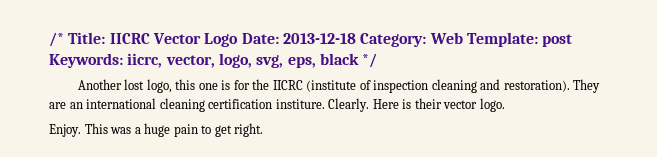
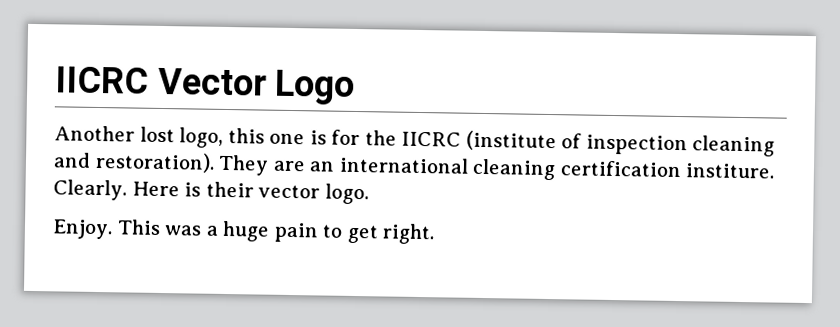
- /* Title: IICRC Vector Logo Date: 2013-12-18 Category: Web Template: post Keywords: iicrc, vector, logo, svg, eps, black */
+ IICRC Vector Logo

